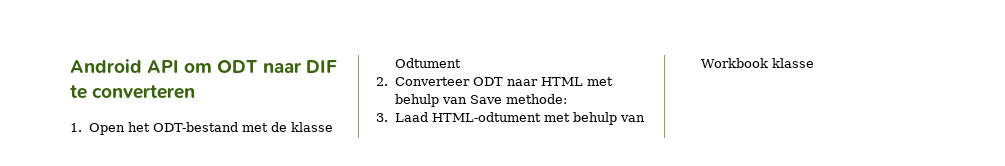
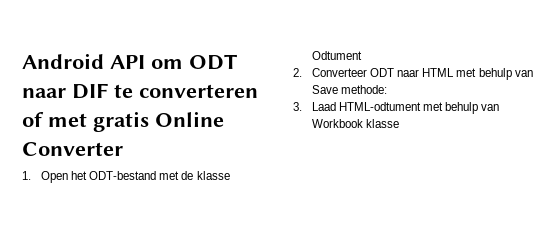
- Android API om ODT naar DIF te converteren
+ Android API om ODT naar DIF te converteren of met gratis Online Converter

